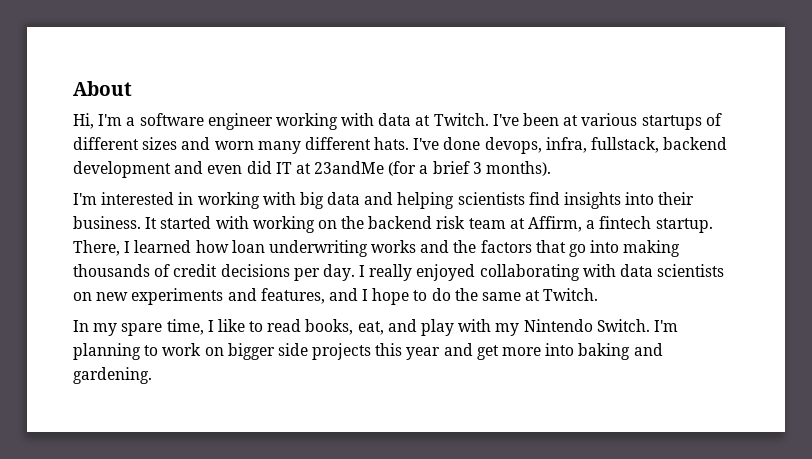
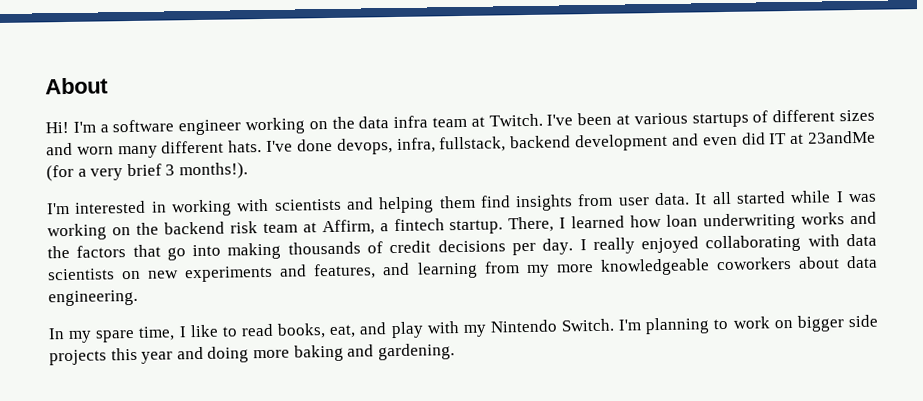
- Hi, I'm a software engineer working with data at Twitch.
+ Hi! I'm a software engineer working on the data infra team at Twitch.
- I've done devops, infra, fullstack, backend development and even did IT at 23andMe (for a brief 3 months).
+ I've done devops, infra, fullstack, backend development and even did IT at 23andMe (for a very brief 3 months!).
- I'm interested in working with big data and helping scientists find insights into their business. It started with working on the backend risk team at Affirm, a fintech startup.
+ I'm interested in working with scientists and helping them find insights from user data. It all started while I was working on the backend risk team at Affirm, a fintech startup.
- I really enjoyed collaborating with data scientists on new experiments and features, and I hope to do the same at Twitch.
+ I really enjoyed collaborating with data scientists on new experiments and features, and learning from my more knowledgeable coworkers about data engineering.
- I'm planning to work on bigger side projects this year and get more into baking and gardening.
+ I'm planning to work on bigger side projects this year and doing more baking and gardening.

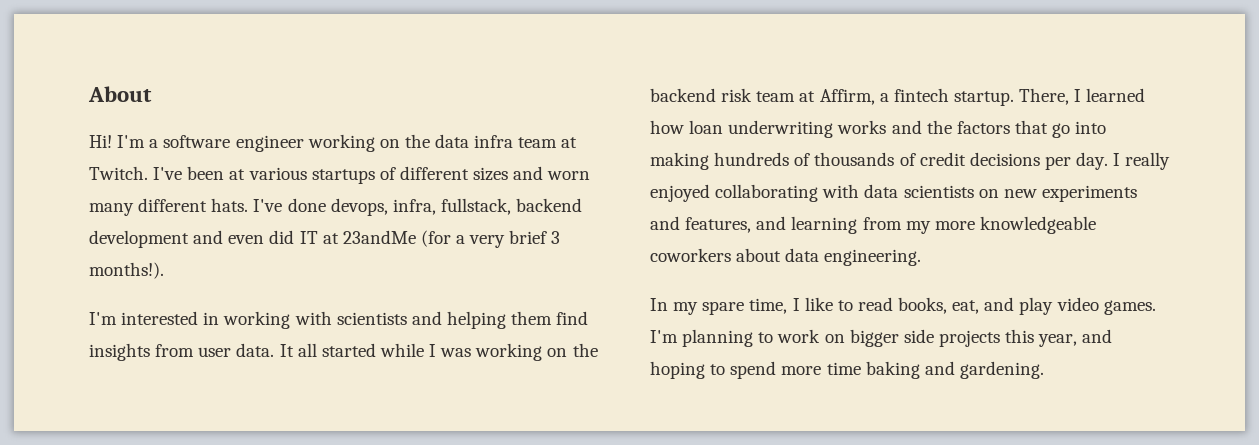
- There, I learned how loan underwriting works and the factors that go into making thousands of credit decisions per day.
+ There, I learned how loan underwriting works and the factors that go into making hundreds of thousands of credit decisions per day.
- In my spare time, I like to read books, eat, and play with my Nintendo Switch.
+ In my spare time, I like to read books, eat, and play video games.
- I'm planning to work on bigger side projects this year and doing more baking and gardening.
+ I'm planning to work on bigger side projects this year, and hoping to spend more time baking and gardening.

